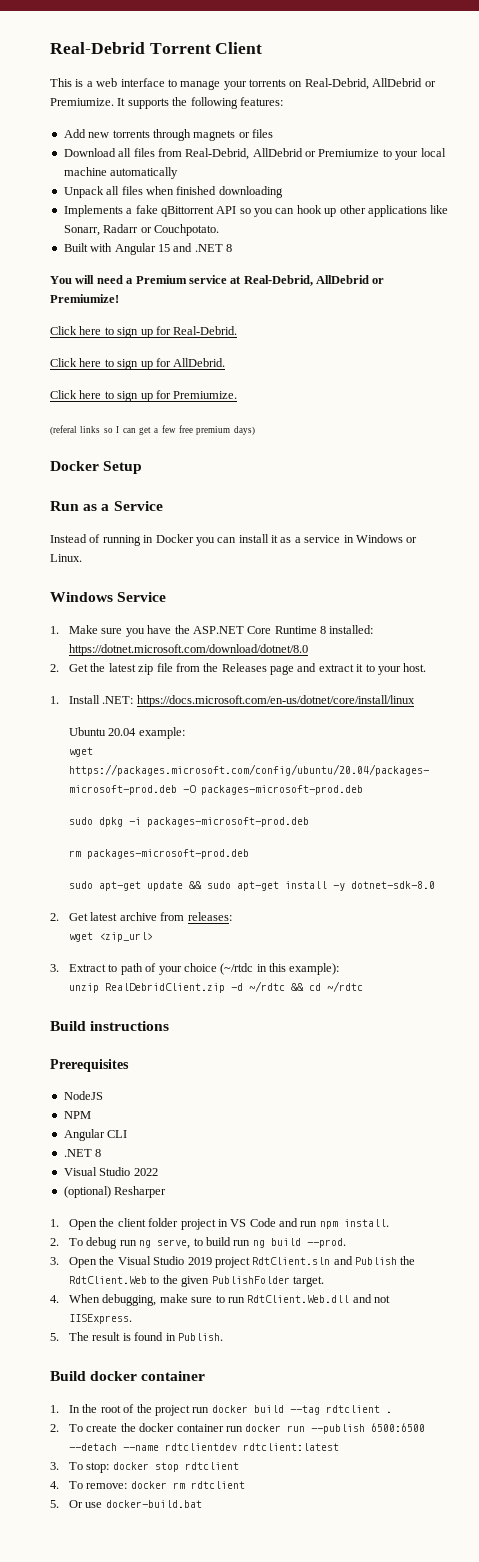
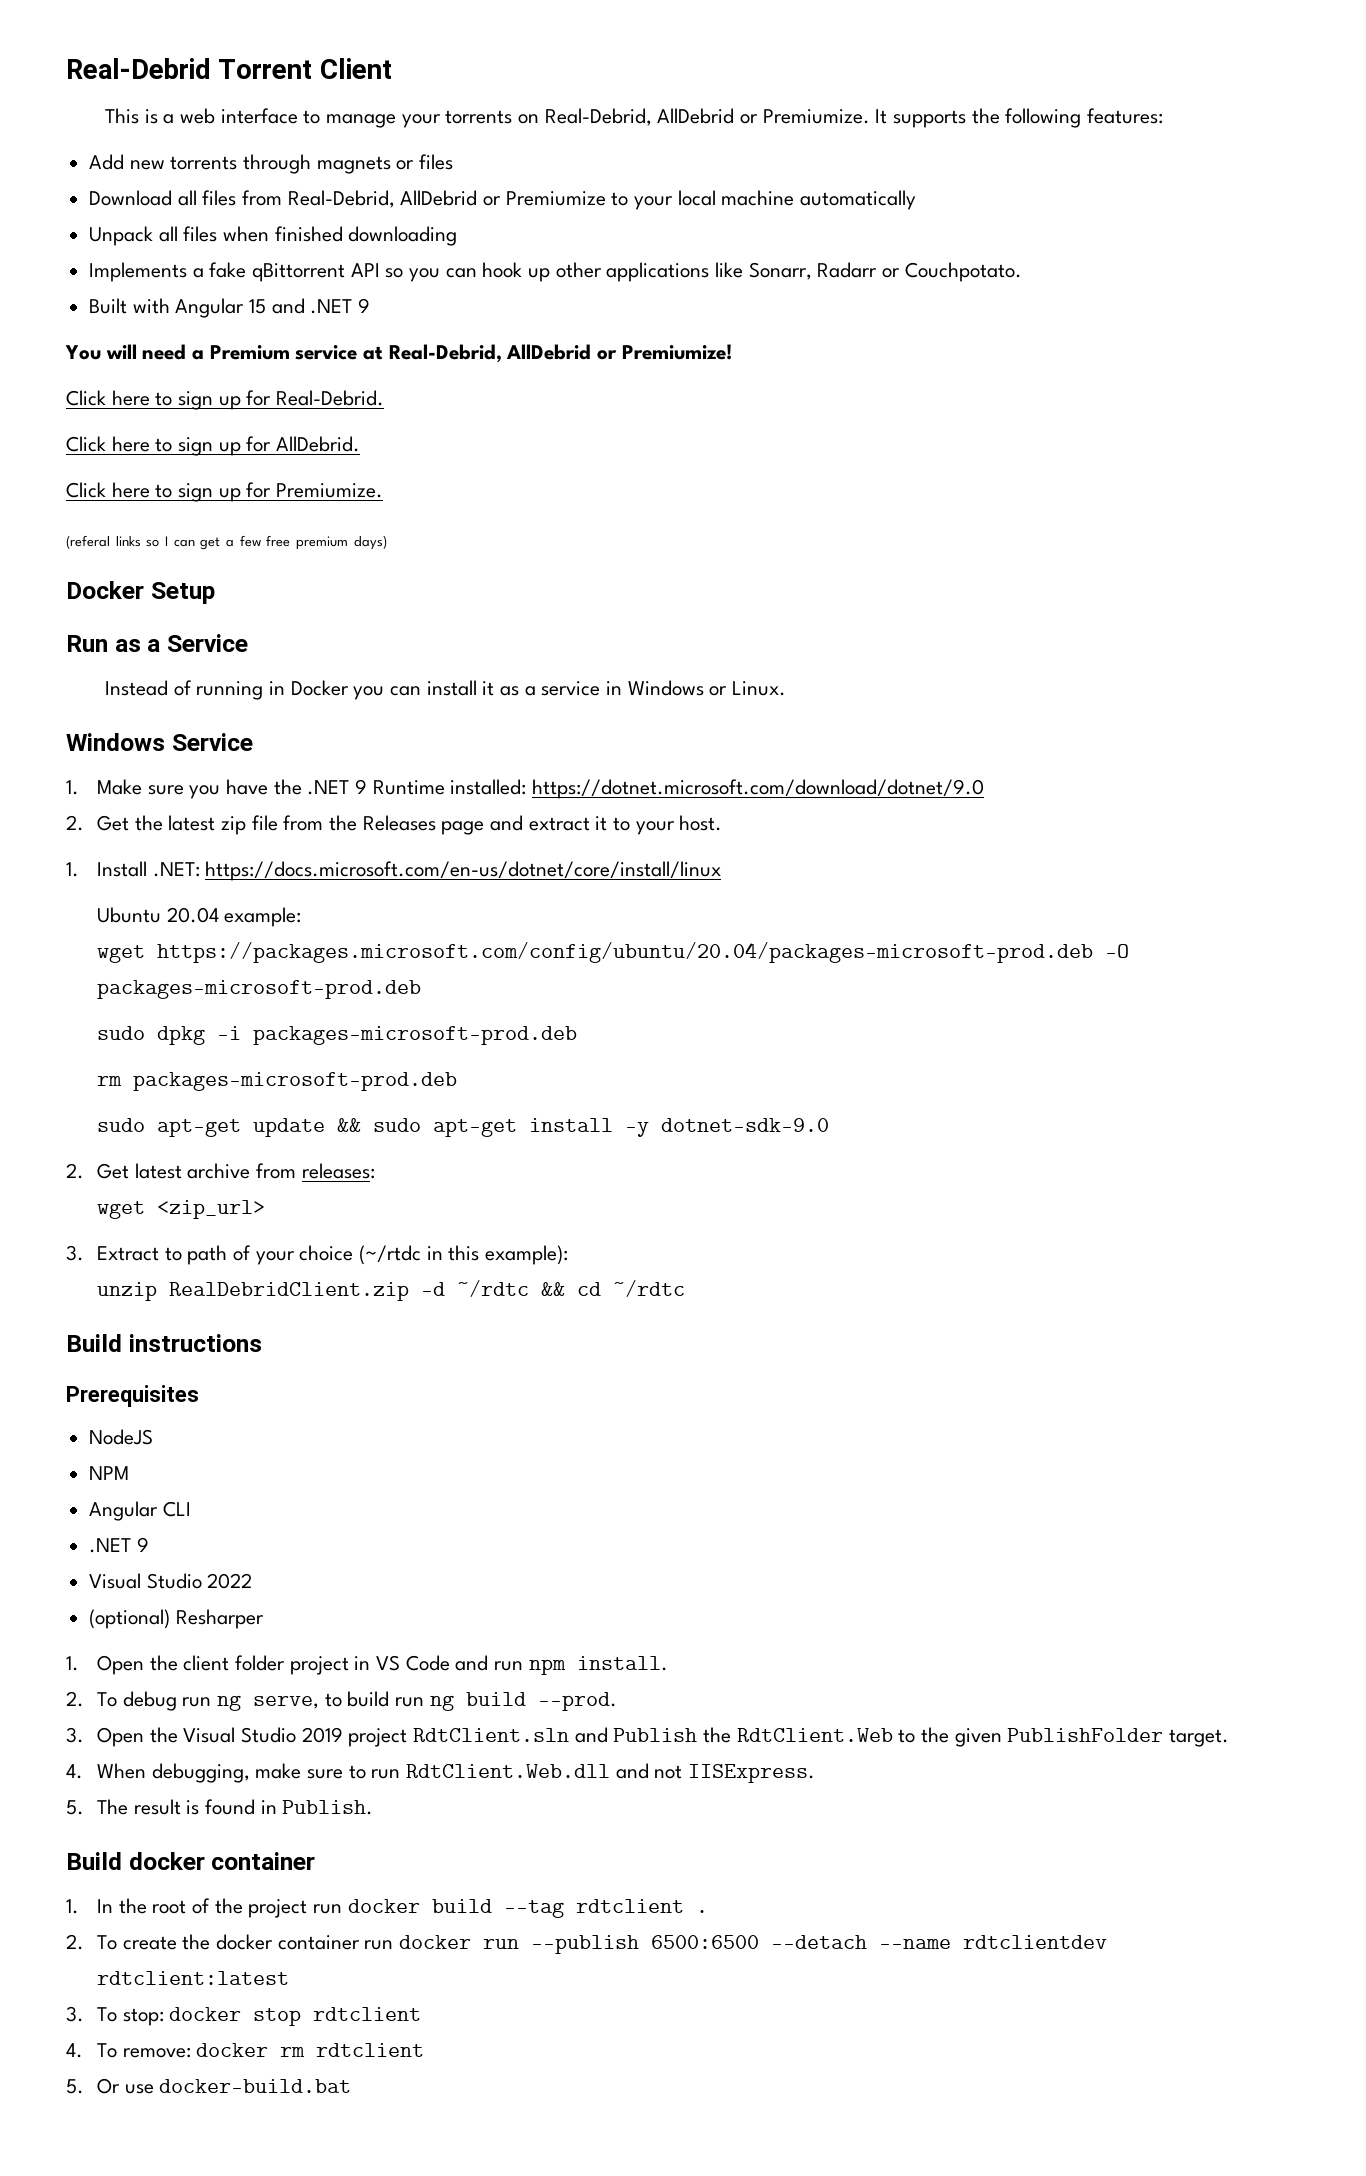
- Built with Angular 15 and .NET 8
+ Built with Angular 15 and .NET 9
- 1. Make sure you have the ASP.NET Core Runtime 8 installed: https://dotnet.microsoft.com/download/dotnet/8.0
+ 1. Make sure you have the .NET 9 Runtime installed: https://dotnet.microsoft.com/download/dotnet/9.0
- sudo apt-get update && sudo apt-get install -y dotnet-sdk-8.0
+ sudo apt-get update && sudo apt-get install -y dotnet-sdk-9.0
  Angular CLI
- .NET 8
+ .NET 9

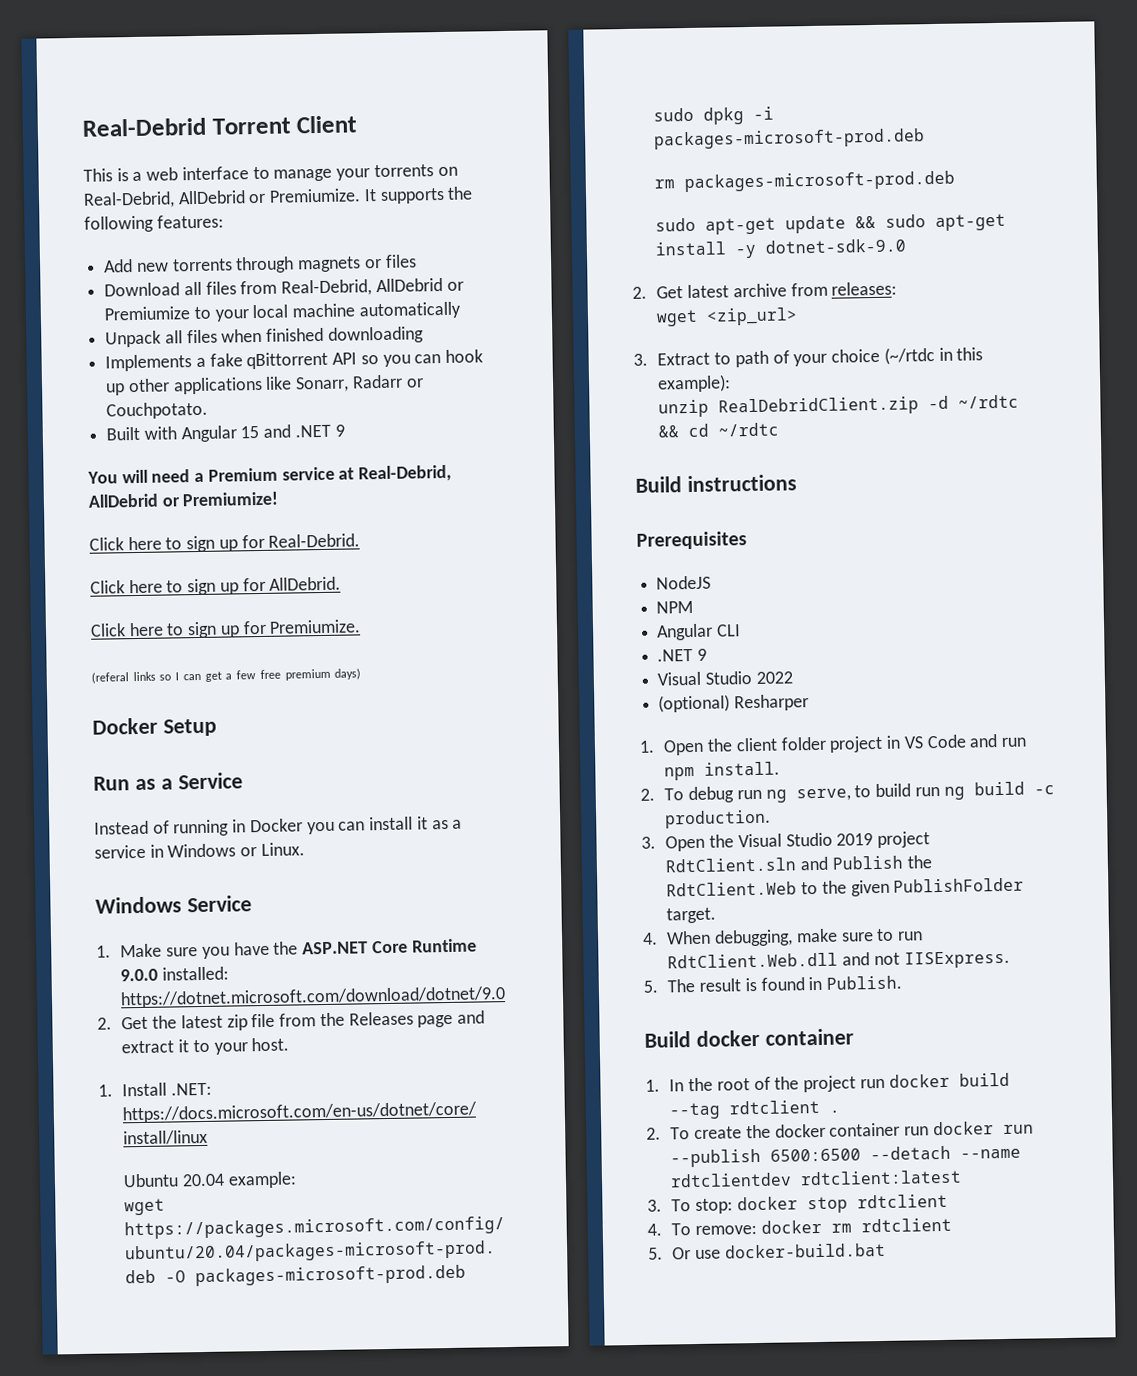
- 1. Make sure you have the .NET 9 Runtime installed: https://dotnet.microsoft.com/download/dotnet/9.0
+ 1. Make sure you have the ASP.NET Core Runtime 9.0.0 installed: https://dotnet.microsoft.com/download/dotnet/9.0
- 2. To debug run ng serve, to build run ng build --prod.
+ 2. To debug run ng serve, to build run ng build -c production.

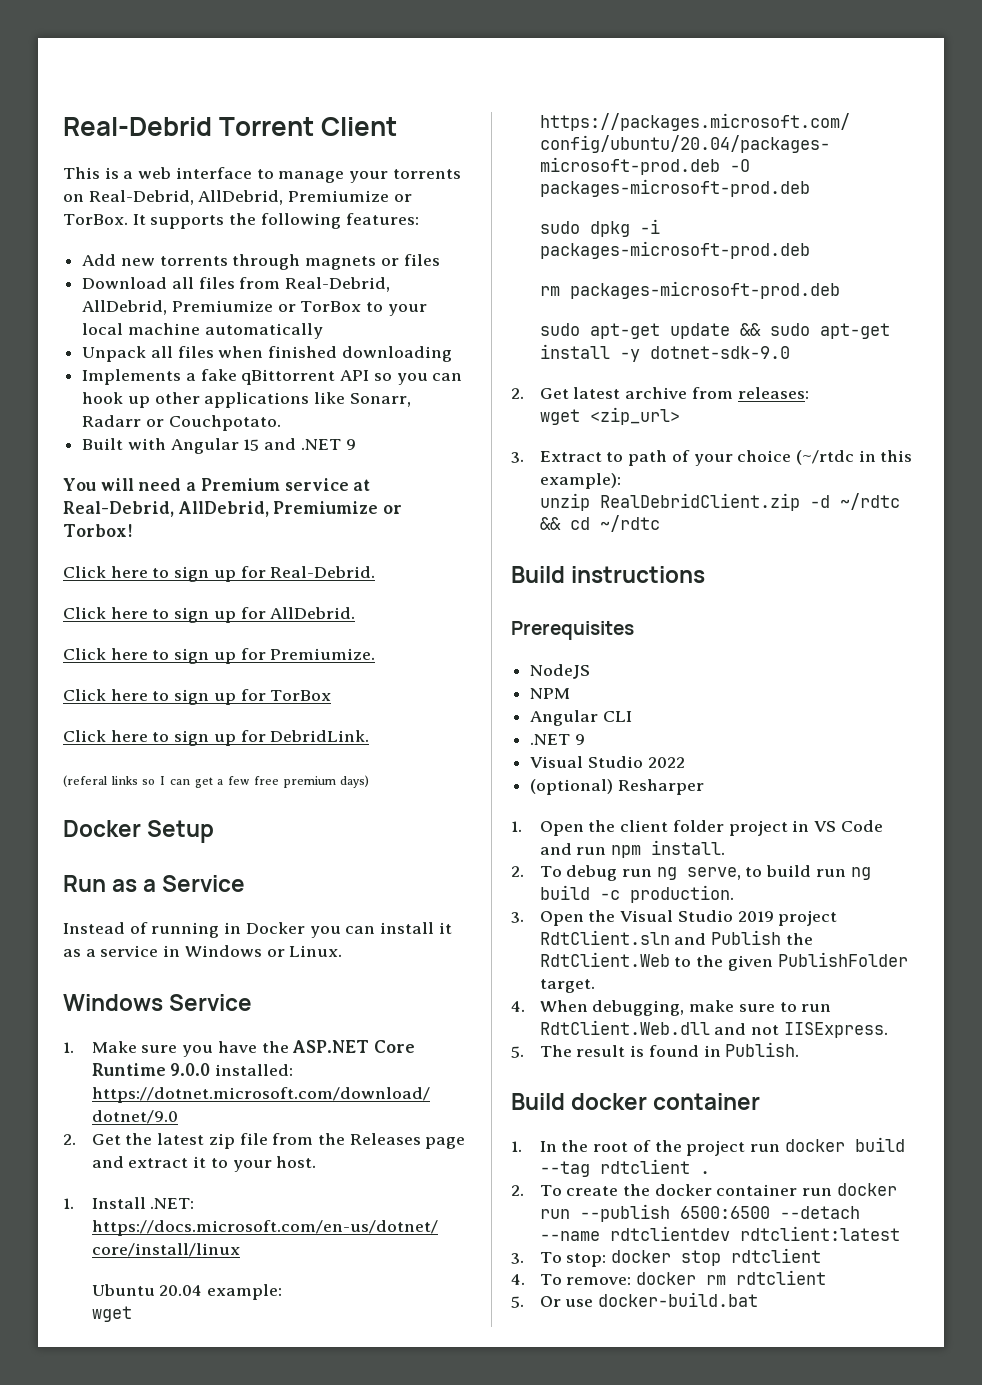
- This is a web interface to manage your torrents on Real-Debrid, AllDebrid or Premiumize.
+ This is a web interface to manage your torrents on Real-Debrid, AllDebrid, Premiumize or TorBox.
- Download all files from Real-Debrid, AllDebrid or Premiumize to your local machine automatically
+ Download all files from Real-Debrid, AllDebrid, Premiumize or TorBox to your local machine automatically
- You will need a Premium service at Real-Debrid, AllDebrid or Premiumize!
+ You will need a Premium service at Real-Debrid, AllDebrid, Premiumize or Torbox!
+ Click here to sign up for TorBox
+ Click here to sign up for DebridLink.

